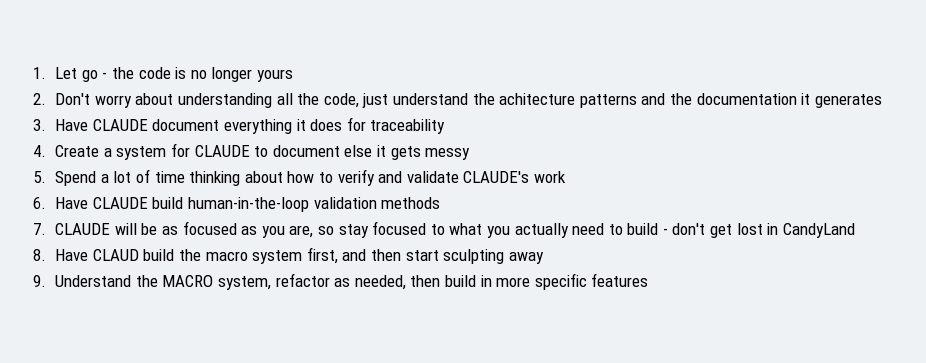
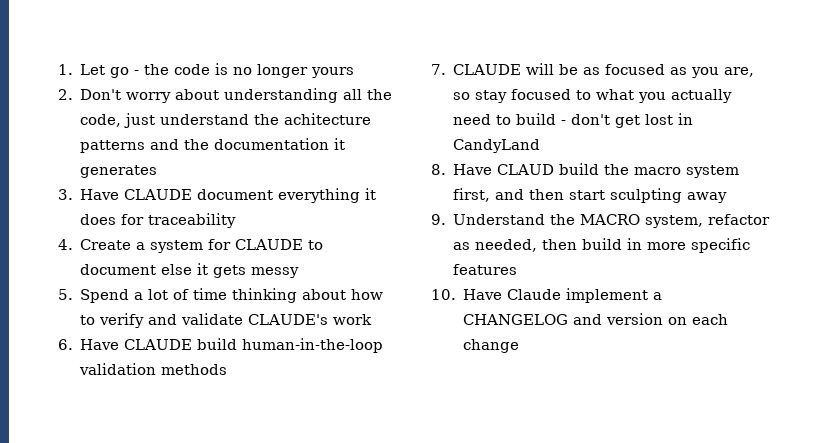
+ 10. Have Claude implement a CHANGELOG and version on each change

